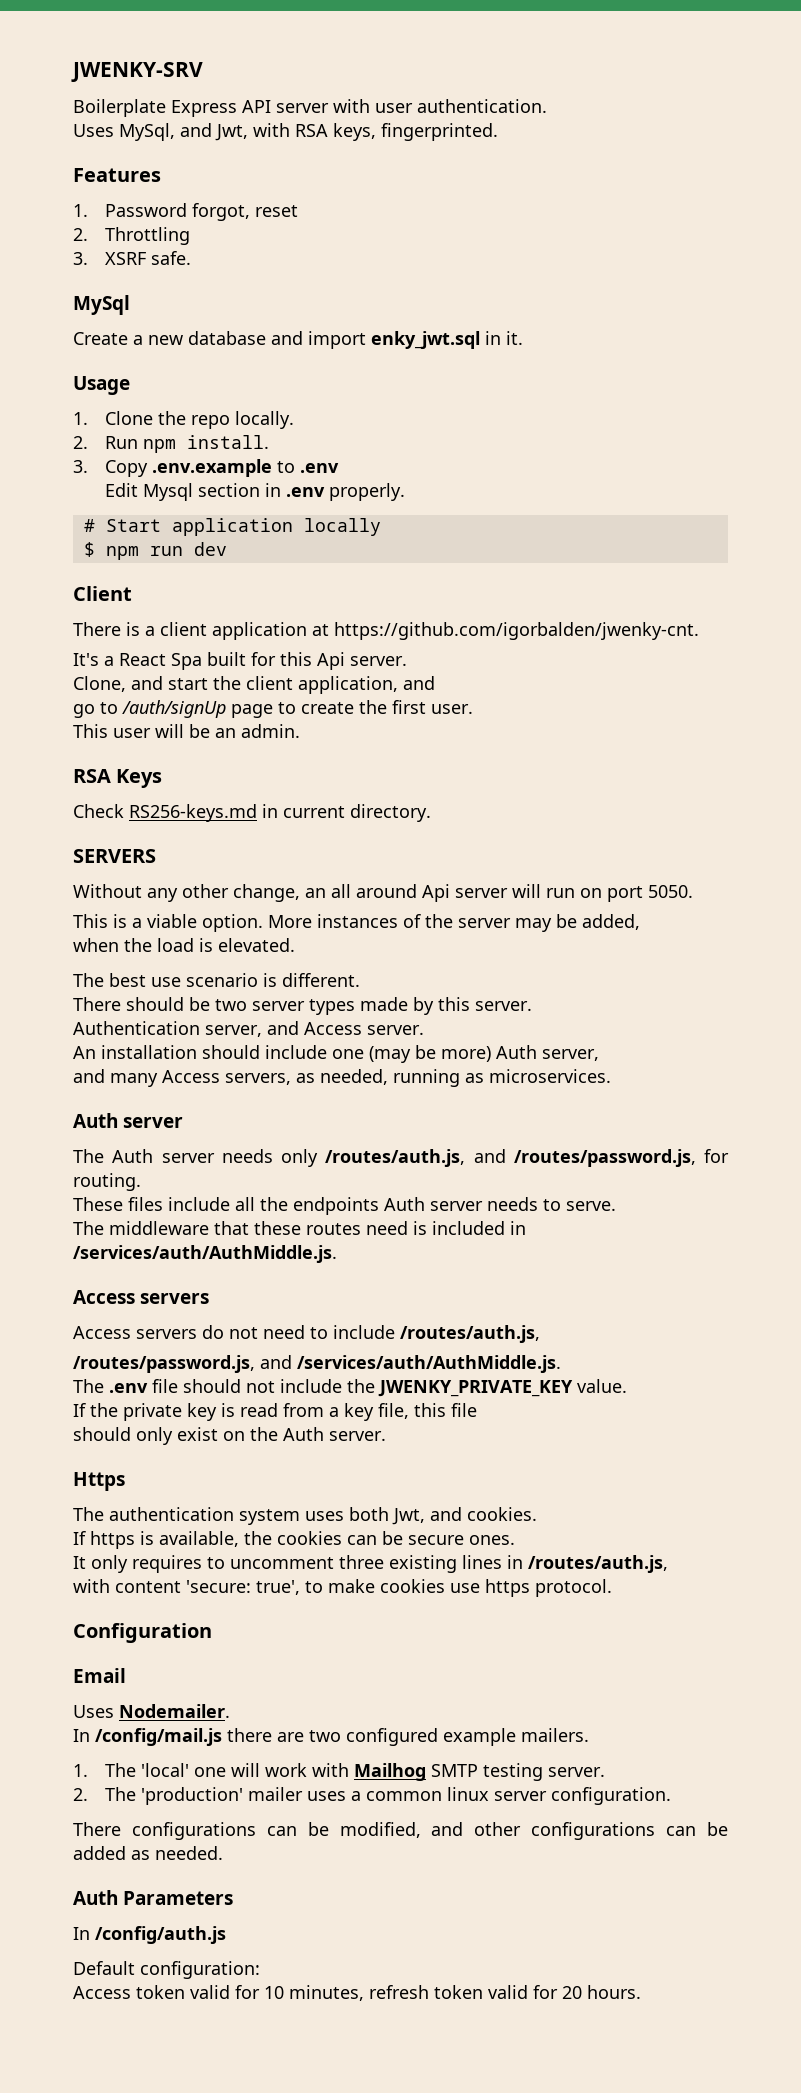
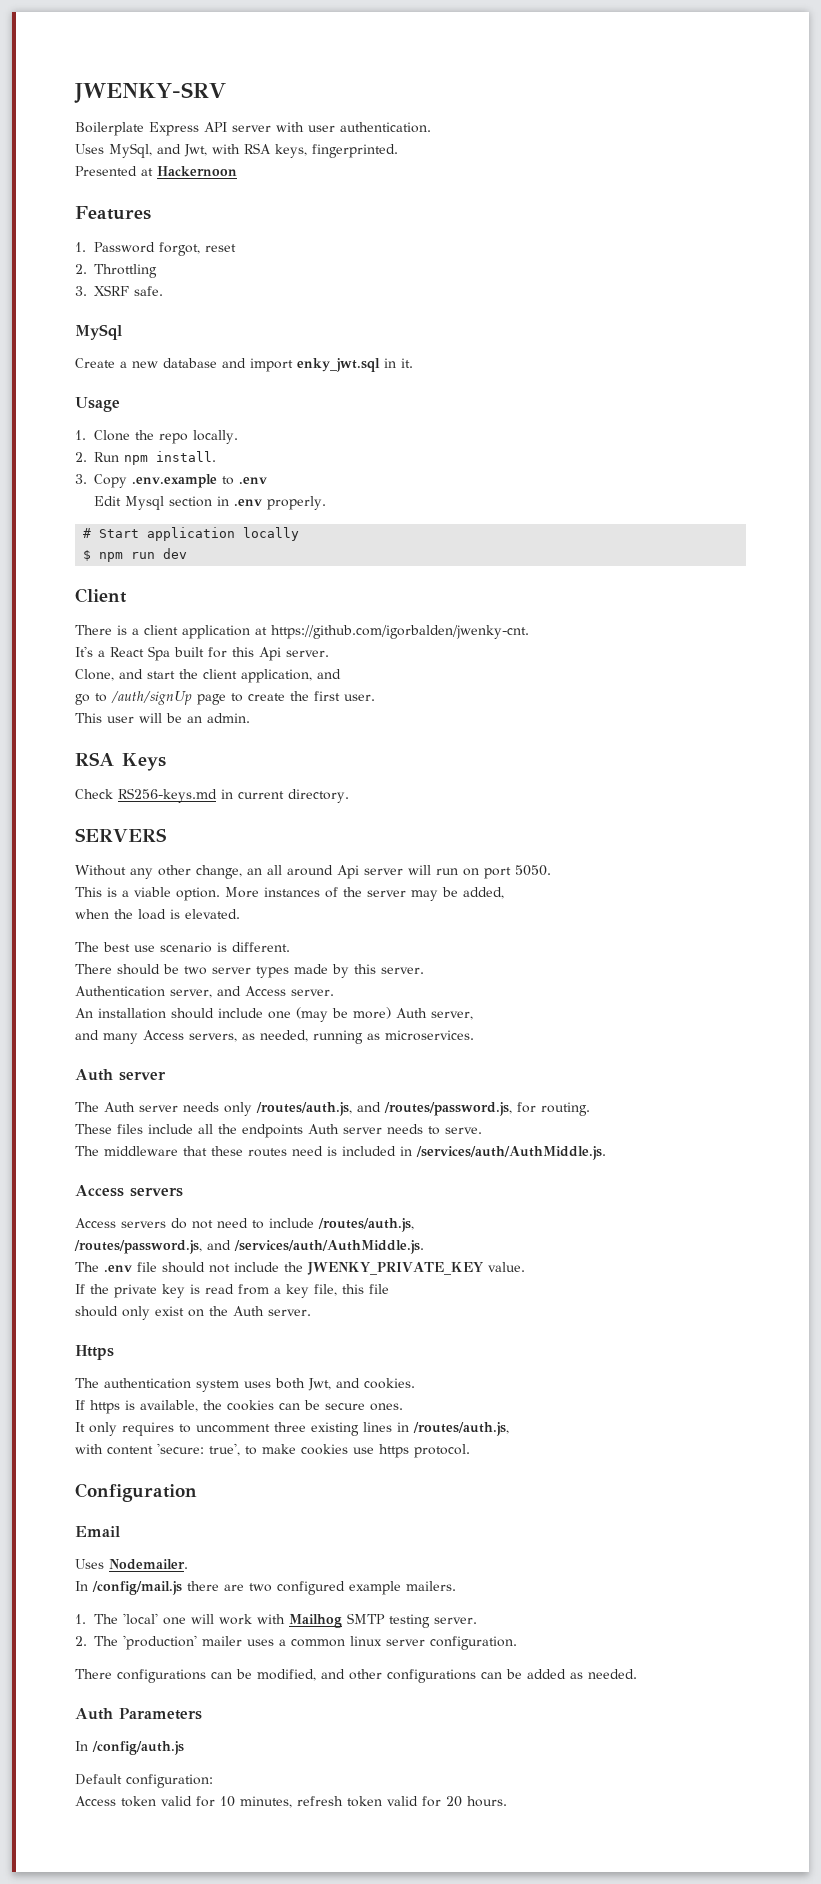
+ Presented at Hackernoon

